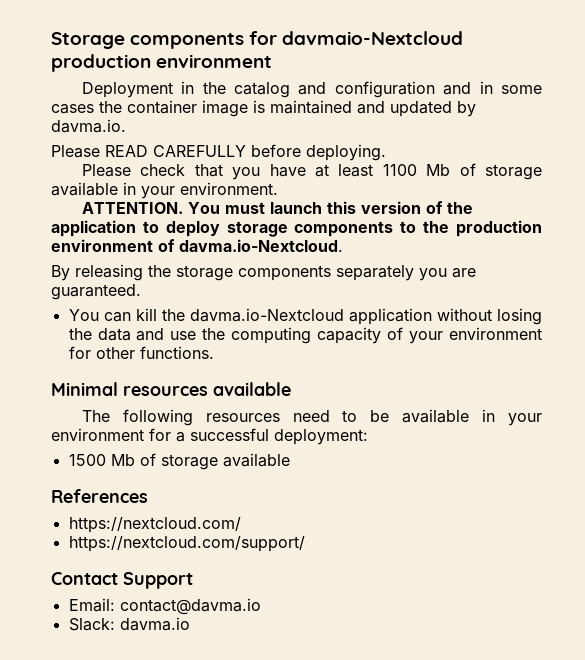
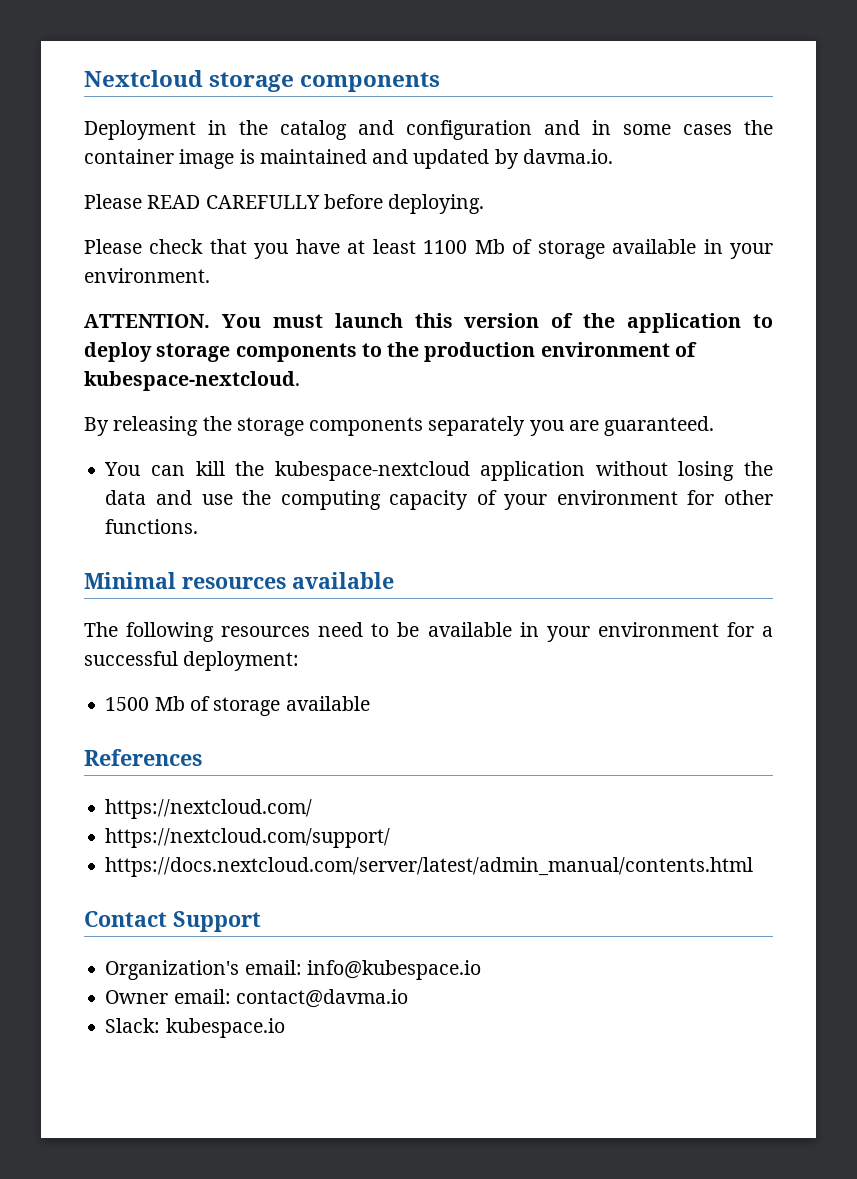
- Storage components for davmaio-Nextcloud production environment
+ Nextcloud storage components
- You must launch this version of the application to deploy storage components to the production environment of davma.io-Nextcloud.
+ You must launch this version of the application to deploy storage components to the production environment of kubespace-nextcloud.
- You can kill the davma.io-Nextcloud application without losing the data and use the computing capacity of your environment for other functions.
+ You can kill the kubespace-nextcloud application without losing the data and use the computing capacity of your environment for other functions.
+ https://docs.nextcloud.com/server/latest/admin_manual/contents.html
- Email: contact@davma.io
+ Organization's email: info@kubespace.io
+ Owner email: contact@davma.io
- Slack: davma.io
+ Slack: kubespace.io

